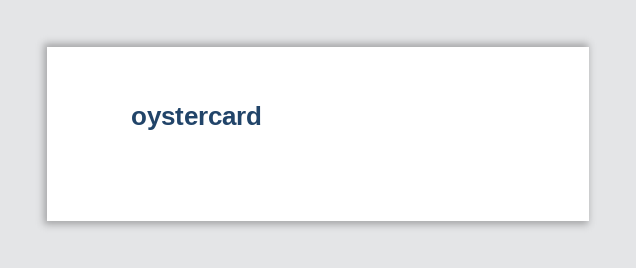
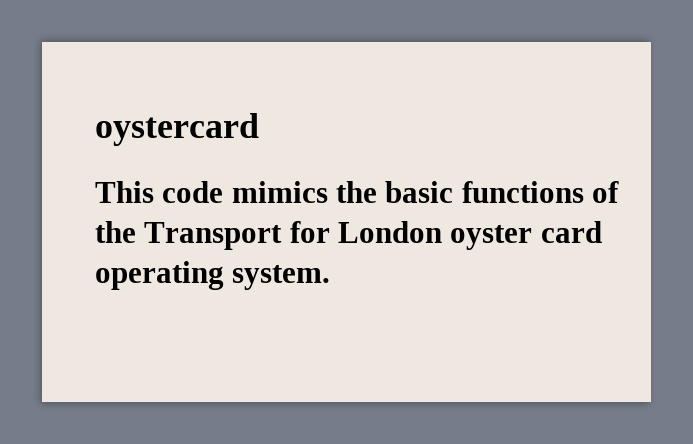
+ This code mimics the basic functions of the Transport for London oyster card operating system.

